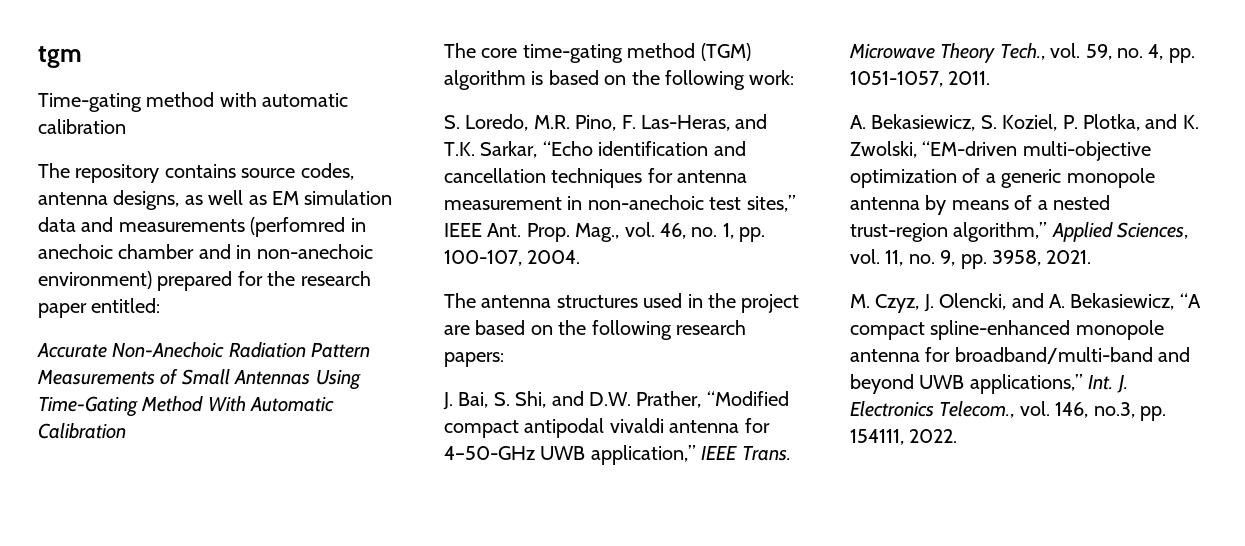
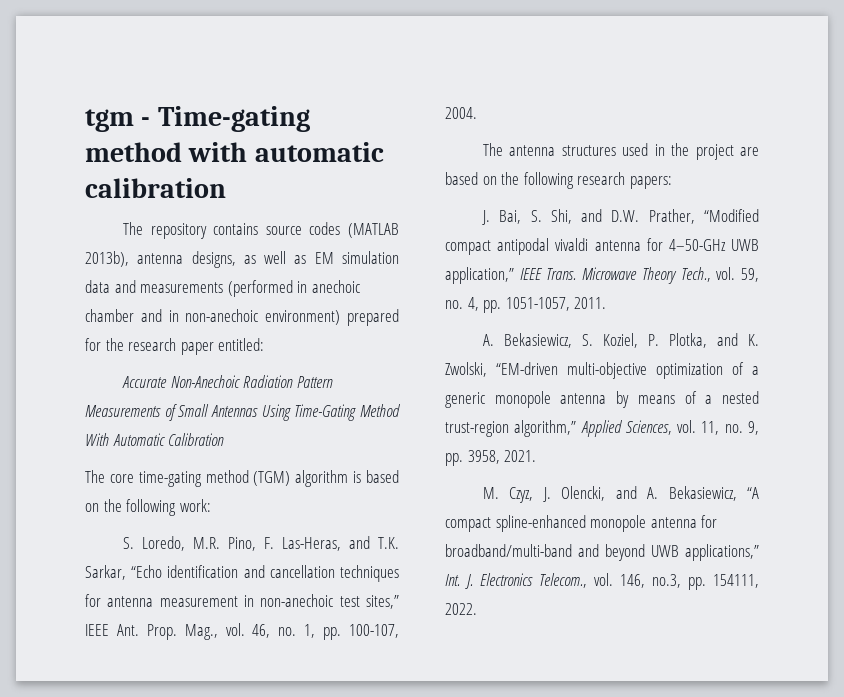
- tgm
- Time-gating method with automatic calibration
+ tgm - Time-gating method with automatic calibration
- The repository contains source codes, antenna designs, as well as EM simulation data and measurements (perfomred in anechoic chamber and in non-anechoic environment) prepared for the research paper entitled:
+ The repository contains source codes (MATLAB 2013b), antenna designs, as well as EM simulation data and measurements (performed in anechoic chamber and in non-anechoic environment) prepared for the research paper entitled:

